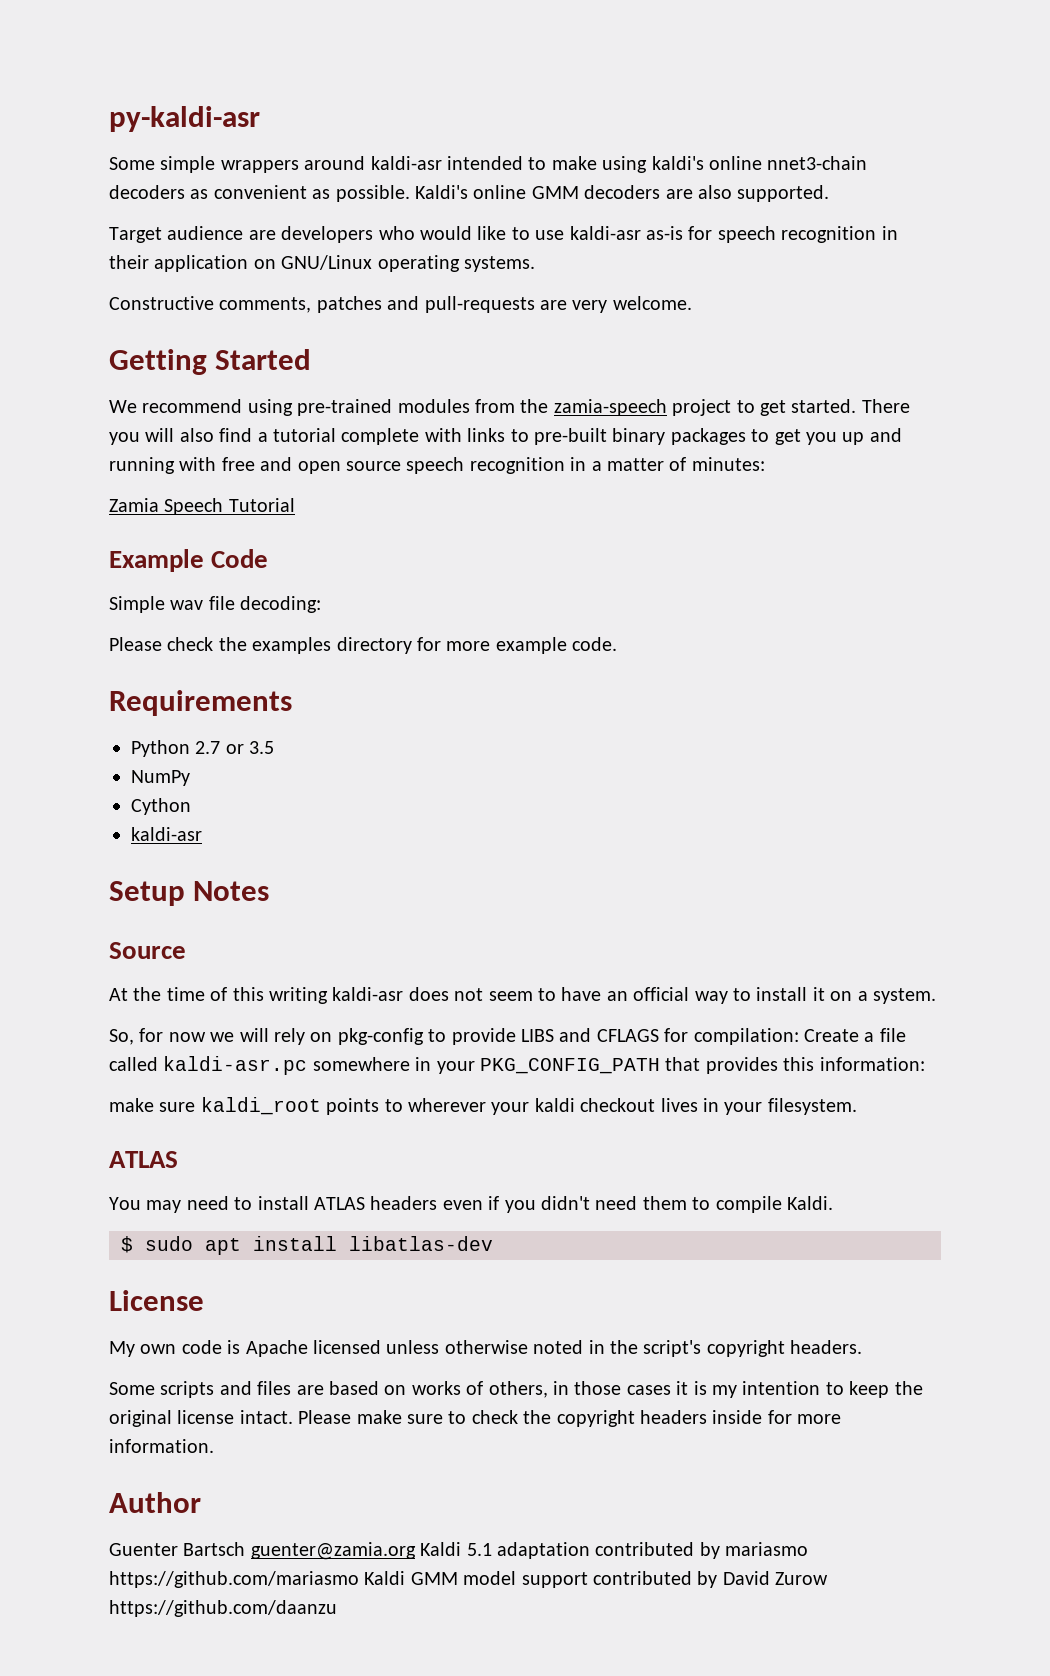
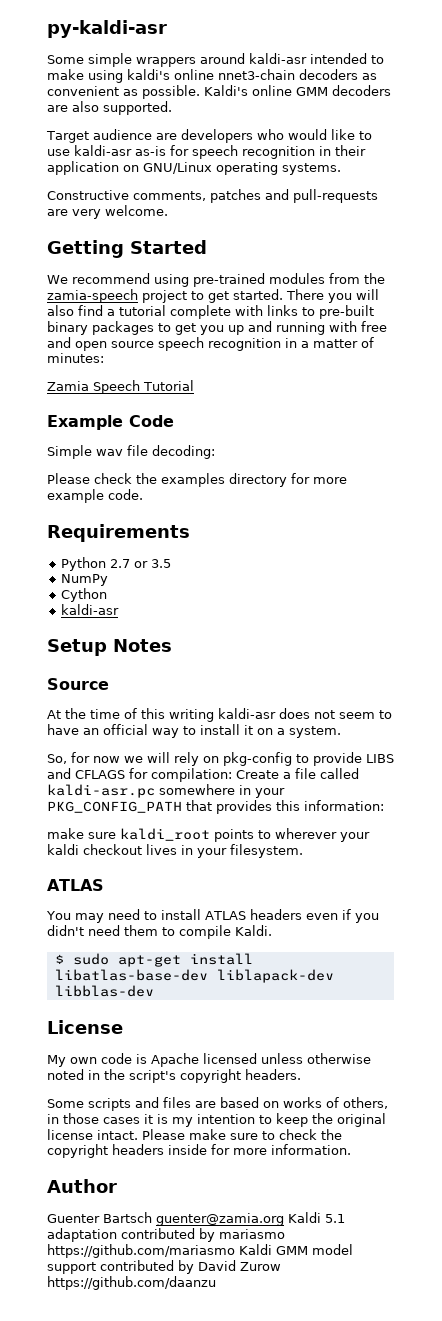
- $ sudo apt install libatlas-dev
+ $ sudo apt-get install libatlas-base-dev liblapack-dev libblas-dev

